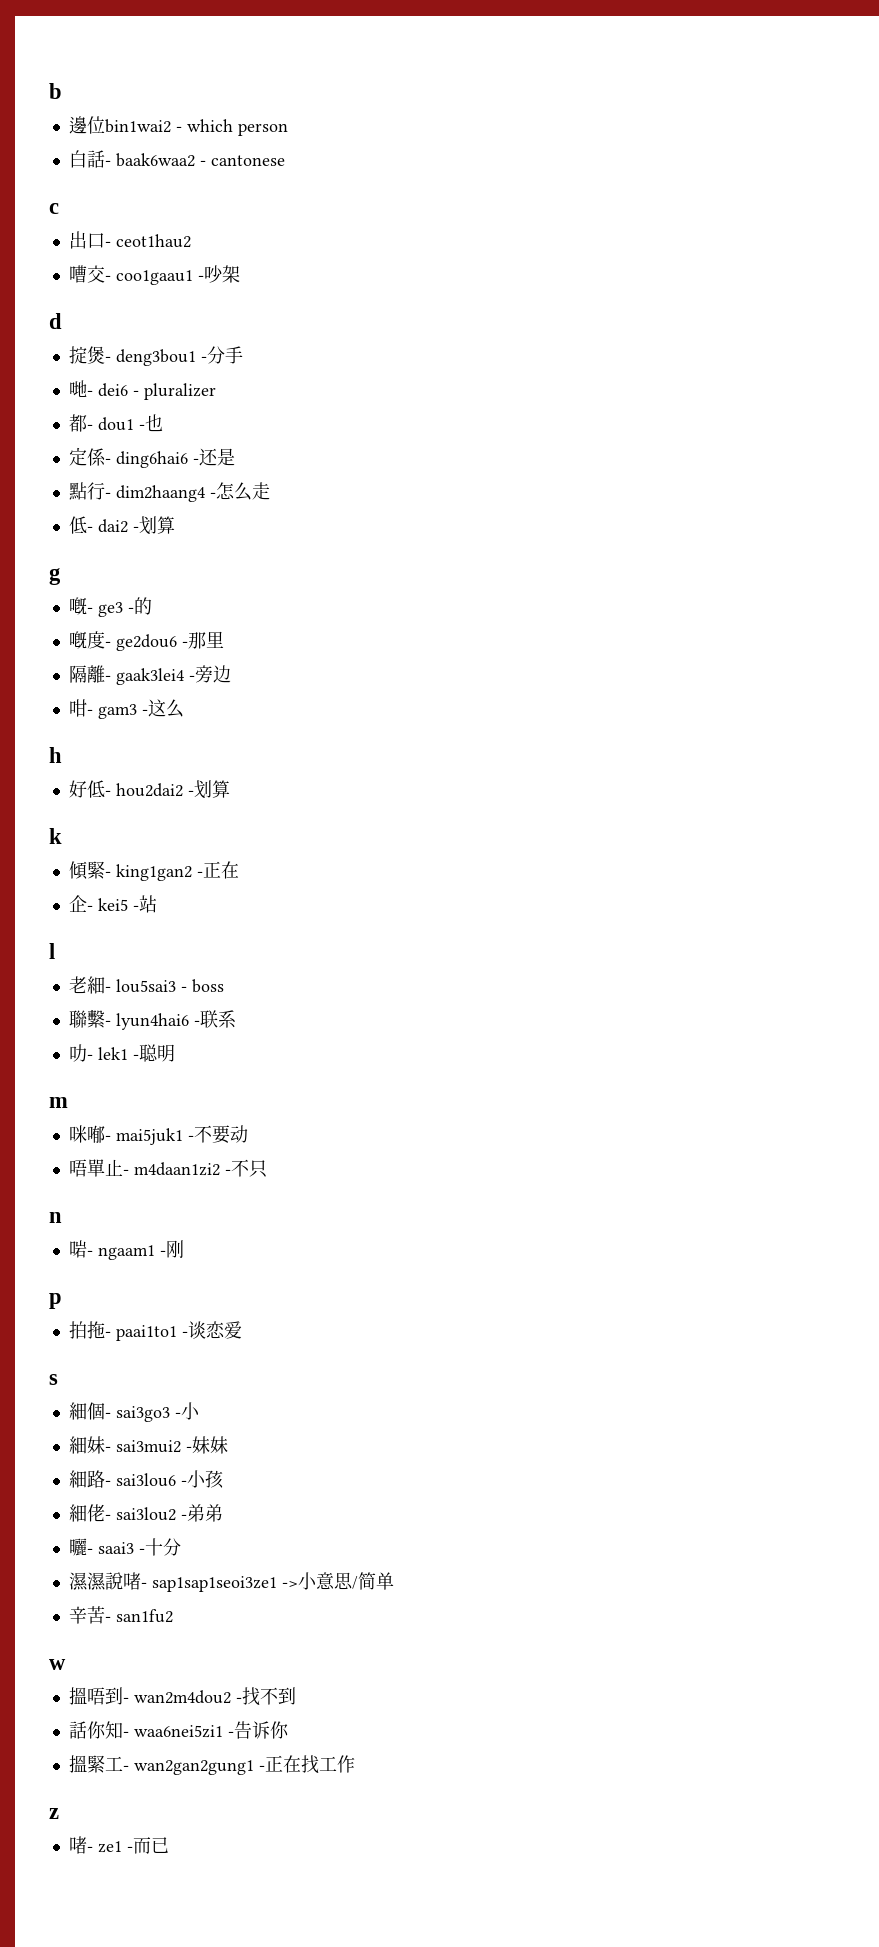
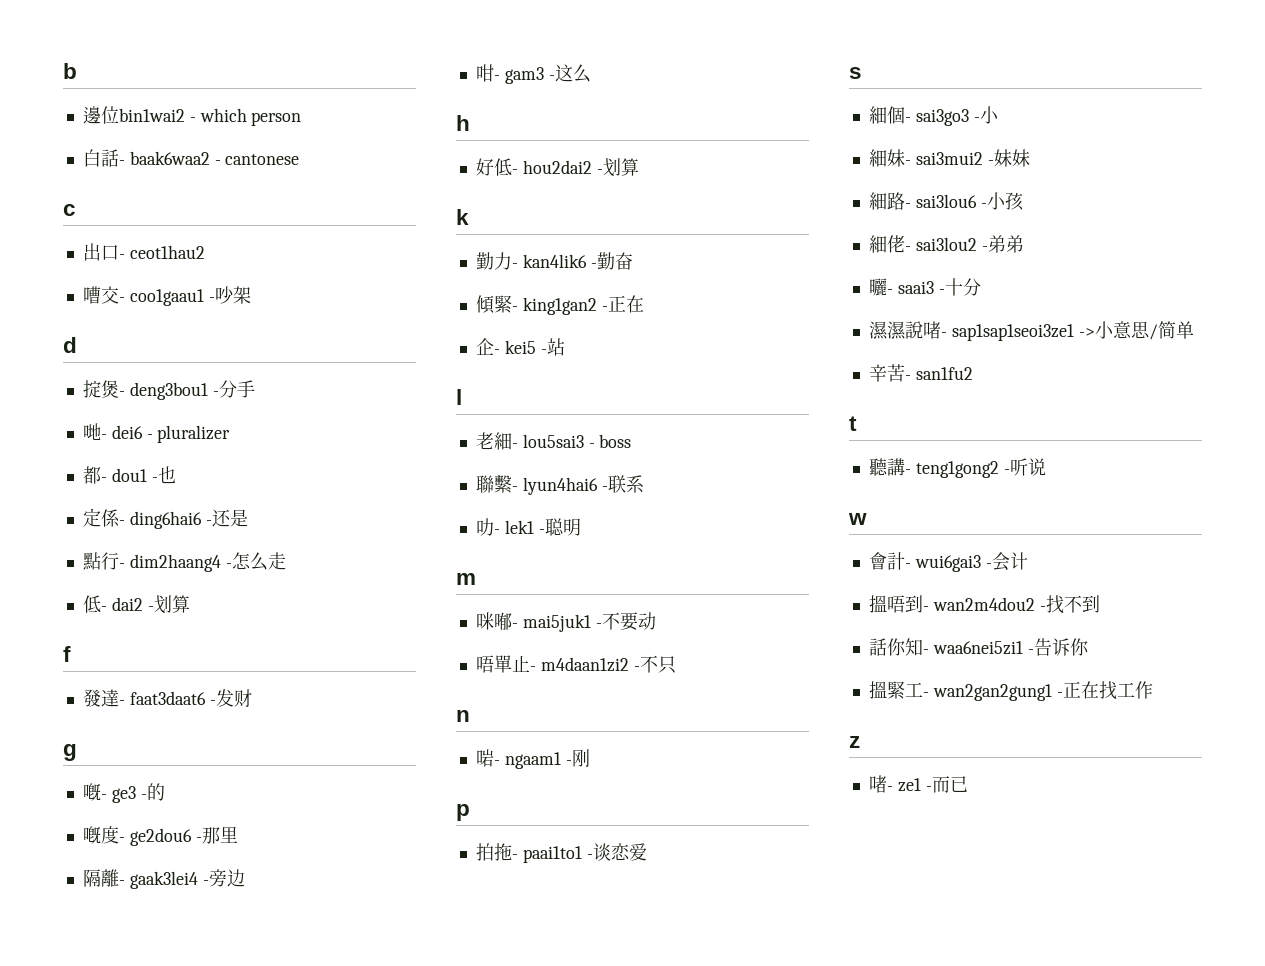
+ f
+ 發達- faat3daat6 -发财
+ 勤力- kan4lik6 -勤奋
+ t
+ 聽講- teng1gong2 -听说
  w
+ 會計- wui6gai3 -会计

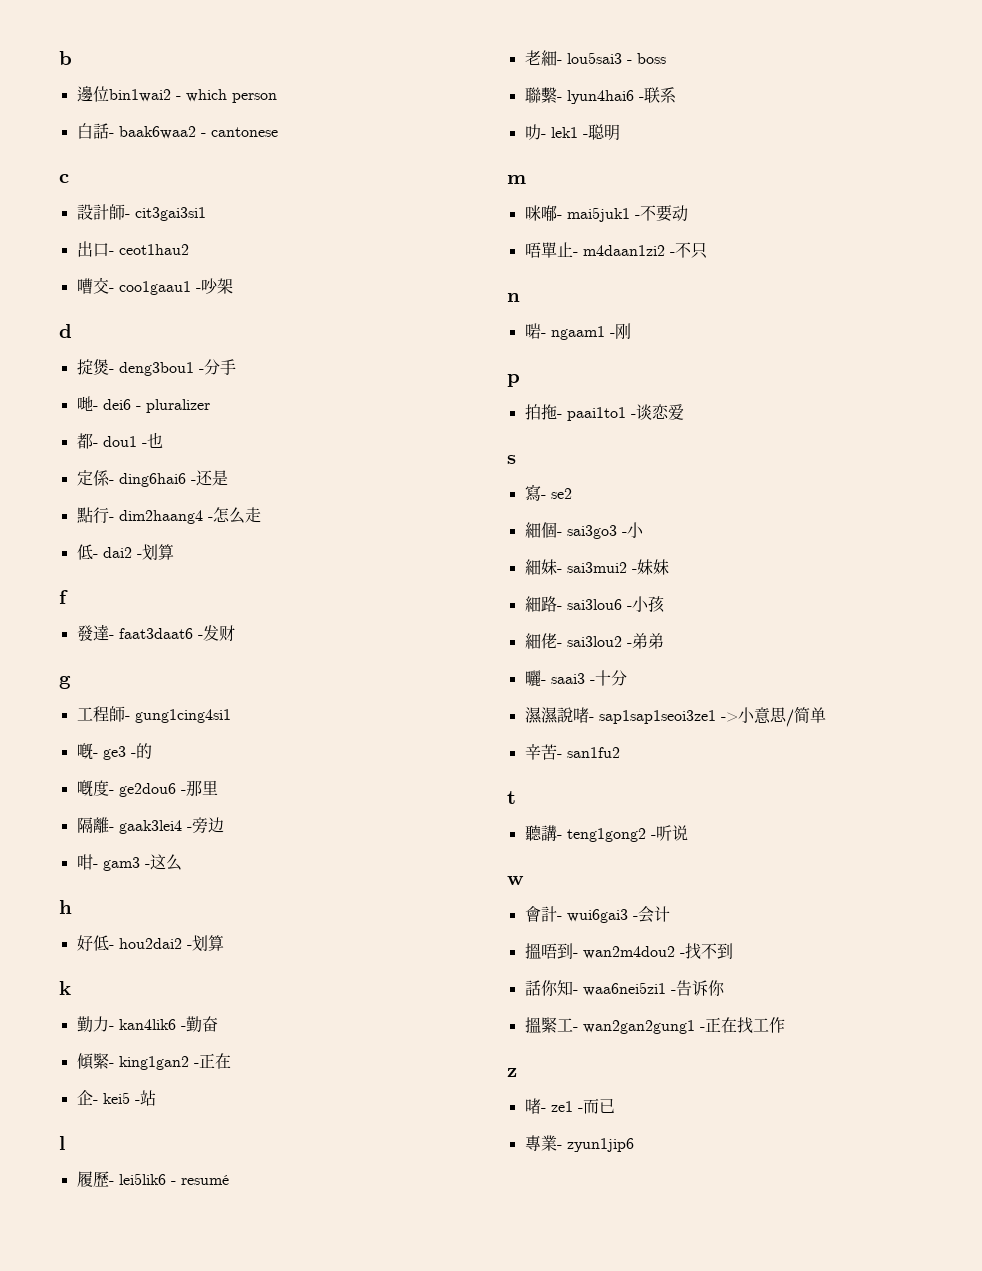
+ 設計師- cit3gai3si1
+ 工程師- gung1cing4si1
+ 履歷- lei5lik6 - resumé
+ 寫- se2
+ 專業- zyun1jip6

